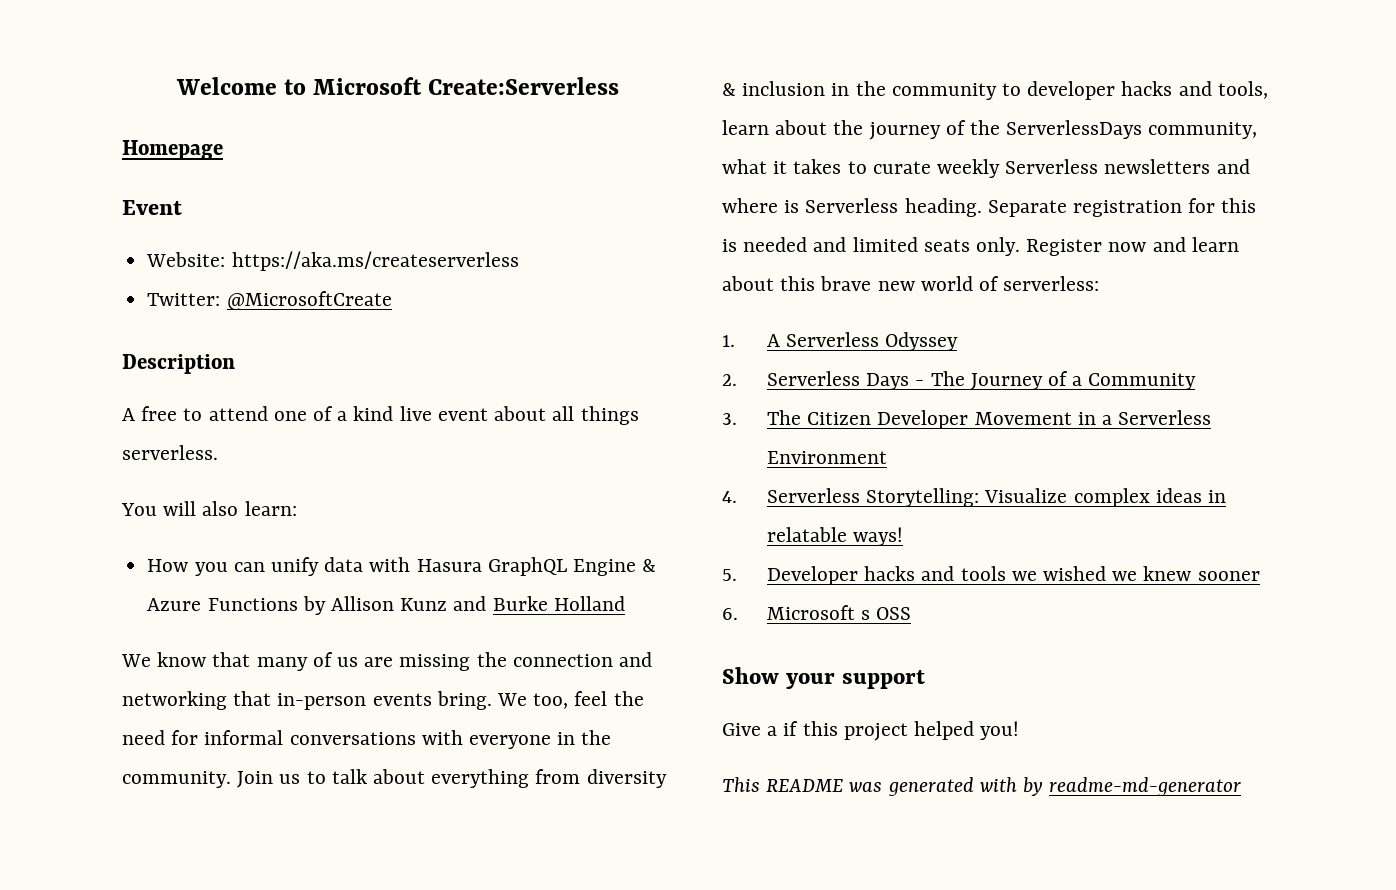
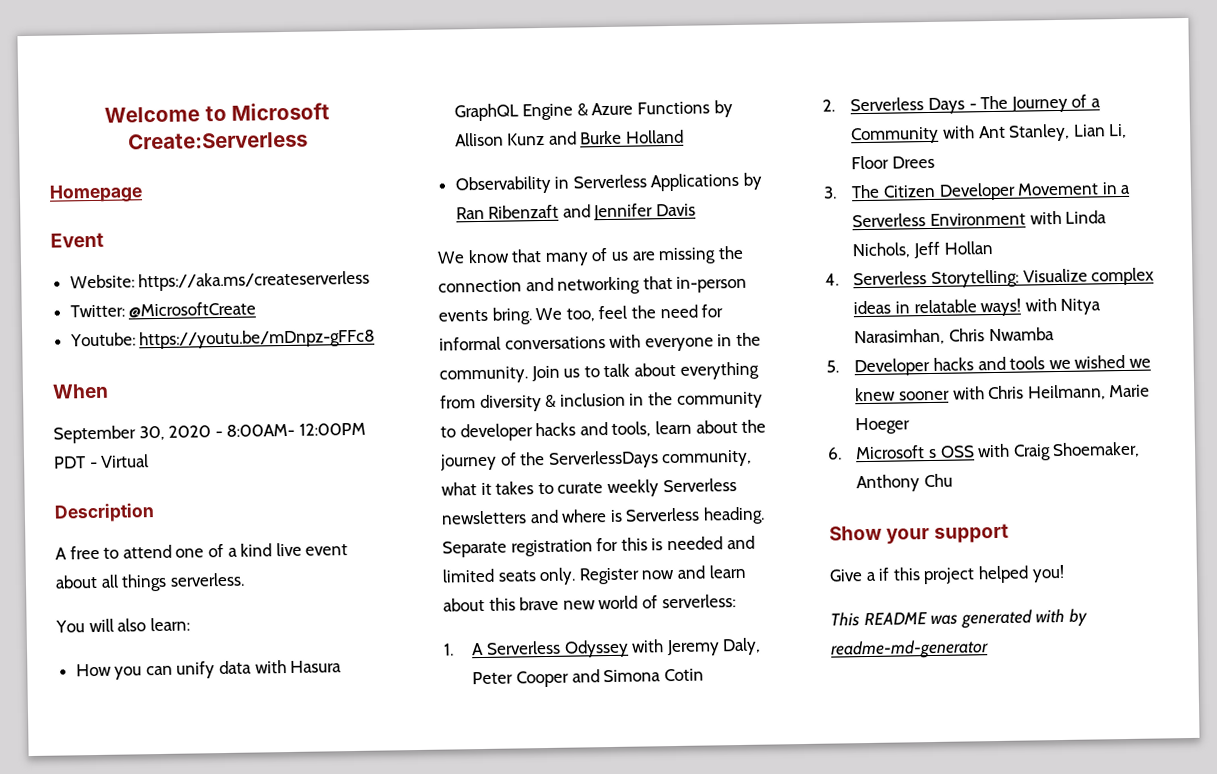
+ Youtube: https://youtu.be/mDnpz-gFFc8
+ When
+ September 30, 2020 - 8:00AM- 12:00PM PDT - Virtual
+ Observability in Serverless Applications by Ran Ribenzaft and Jennifer Davis
- 1. A Serverless Odyssey
+ 1. A Serverless Odyssey with Jeremy Daly, Peter Cooper and Simona Cotin
- 2. Serverless Days - The Journey of a Community
+ 2. Serverless Days - The Journey of a Community with Ant Stanley, Lian Li, Floor Drees
- 3. The Citizen Developer Movement in a Serverless Environment
+ 3. The Citizen Developer Movement in a Serverless Environment with Linda Nichols, Jeff Hollan
- 4. Serverless Storytelling: Visualize complex ideas in relatable ways!
+ 4. Serverless Storytelling: Visualize complex ideas in relatable ways! with Nitya Narasimhan, Chris Nwamba
- 5. Developer hacks and tools we wished we knew sooner
+ 5. Developer hacks and tools we wished we knew sooner with Chris Heilmann, Marie Hoeger
- 6. Microsoft s OSS
+ 6. Microsoft s OSS with Craig Shoemaker, Anthony Chu

